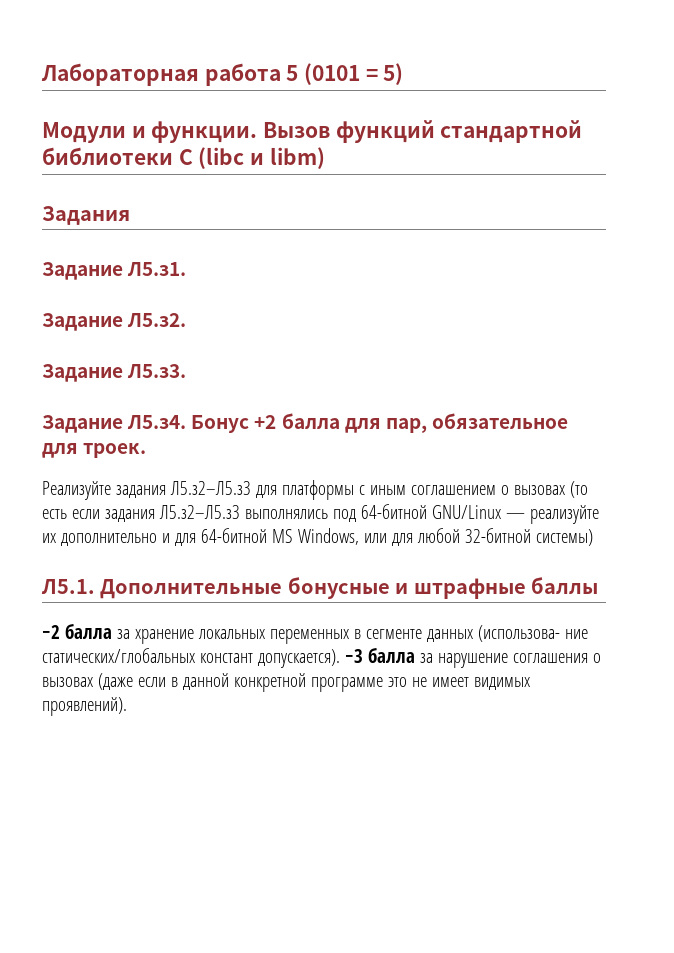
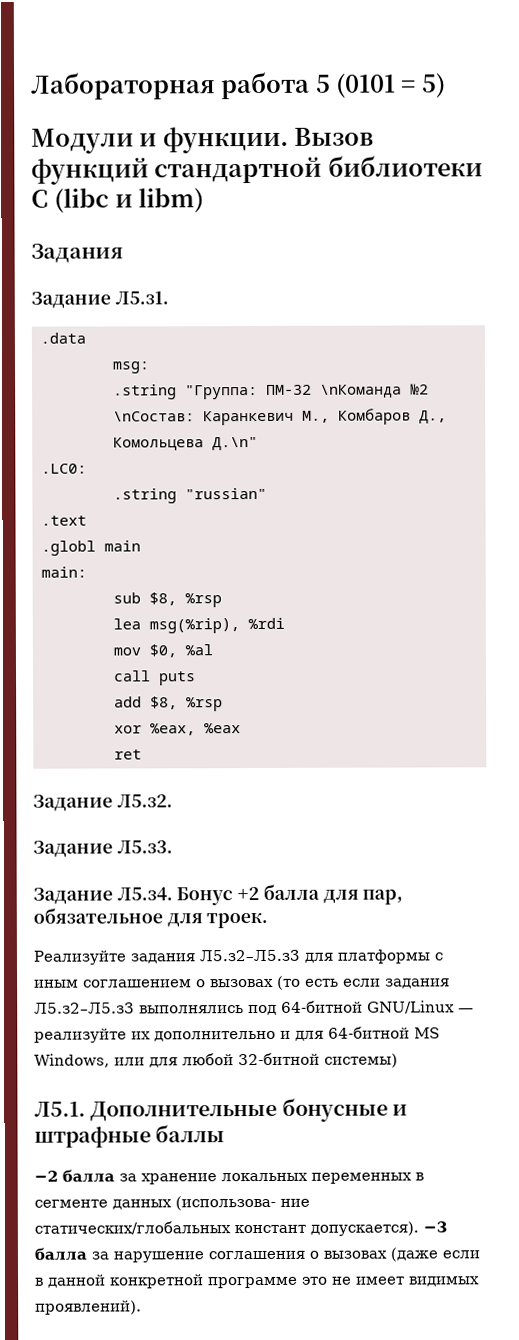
+ .data
+ msg:
+ .string "Группа: ПМ-32 \nКоманда №2 \nСостав: Каранкевич M., Комбаров Д., Комольцева Д.\n"
+ .LC0:
+ .string "russian"
+ .text
+ .globl main
+ main:
+ sub $8, %rsp
+ lea msg(%rip), %rdi
+ mov $0, %al
+ call puts
+ add $8, %rsp
+ xor %eax, %eax
+ ret

